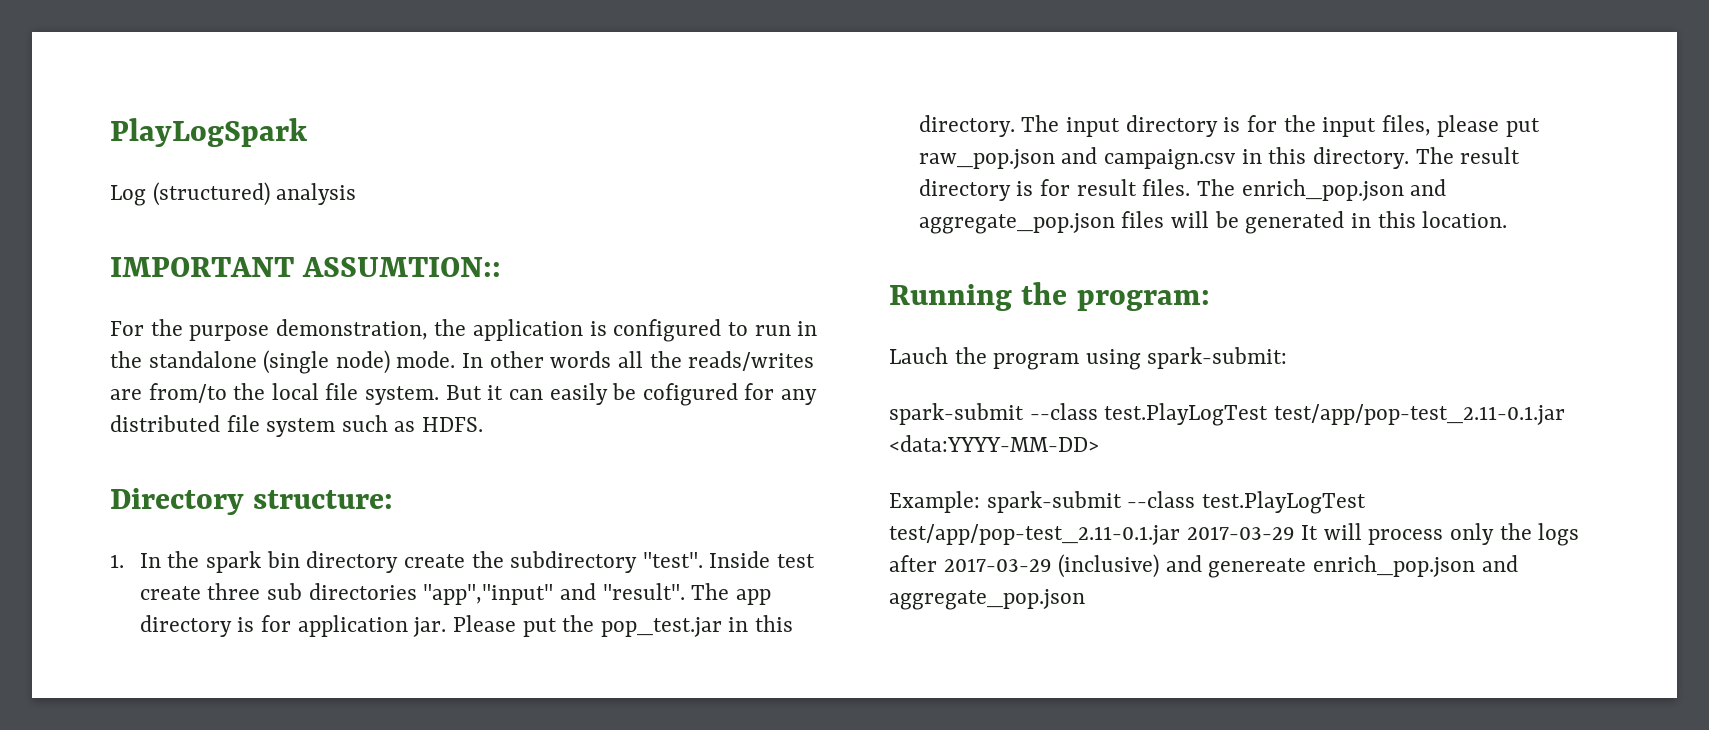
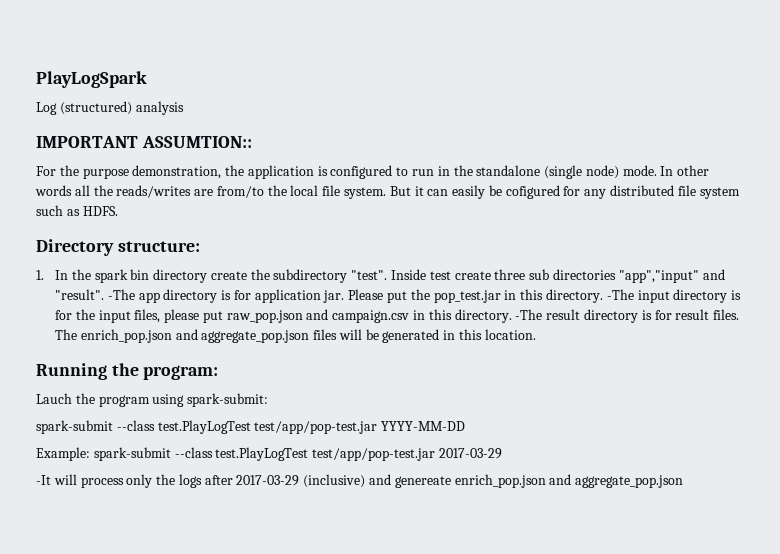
- The app directory is for application jar.
+ -The app directory is for application jar.
- The input directory is for the input files, please put raw_pop.json and campaign.csv in this directory.
+ -The input directory is for the input files, please put raw_pop.json and campaign.csv in this directory.
- The result directory is for result files.
+ -The result directory is for result files.
- spark-submit --class test.PlayLogTest test/app/pop-test_2.11-0.1.jar <data:YYYY-MM-DD>
+ spark-submit --class test.PlayLogTest test/app/pop-test.jar YYYY-MM-DD
- Example: spark-submit --class test.PlayLogTest test/app/pop-test_2.11-0.1.jar 2017-03-29 It will process only the logs after 2017-03-29 (inclusive) and genereate enrich_pop.json and aggregate_pop.json
+ Example: spark-submit --class test.PlayLogTest test/app/pop-test.jar 2017-03-29
+ -It will process only the logs after 2017-03-29 (inclusive) and genereate enrich_pop.json and aggregate_pop.json

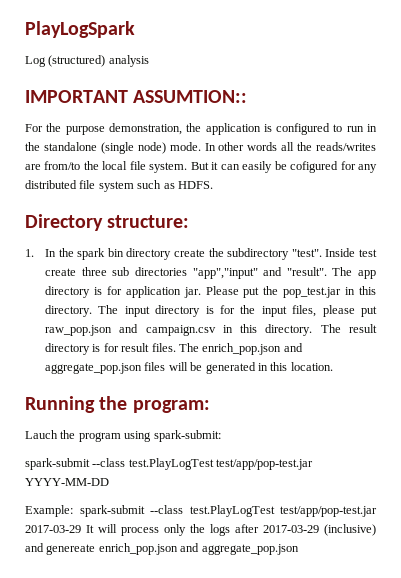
- -The app directory is for application jar.
+ The app directory is for application jar.
- -The input directory is for the input files, please put raw_pop.json and campaign.csv in this directory.
+ The input directory is for the input files, please put raw_pop.json and campaign.csv in this directory.
- -The result directory is for result files.
+ The result directory is for result files.
- Example: spark-submit --class test.PlayLogTest test/app/pop-test.jar 2017-03-29
- -It will process only the logs after 2017-03-29 (inclusive) and genereate enrich_pop.json and aggregate_pop.json
+ Example: spark-submit --class test.PlayLogTest test/app/pop-test.jar 2017-03-29 It will process only the logs after 2017-03-29 (inclusive) and genereate enrich_pop.json and aggregate_pop.json

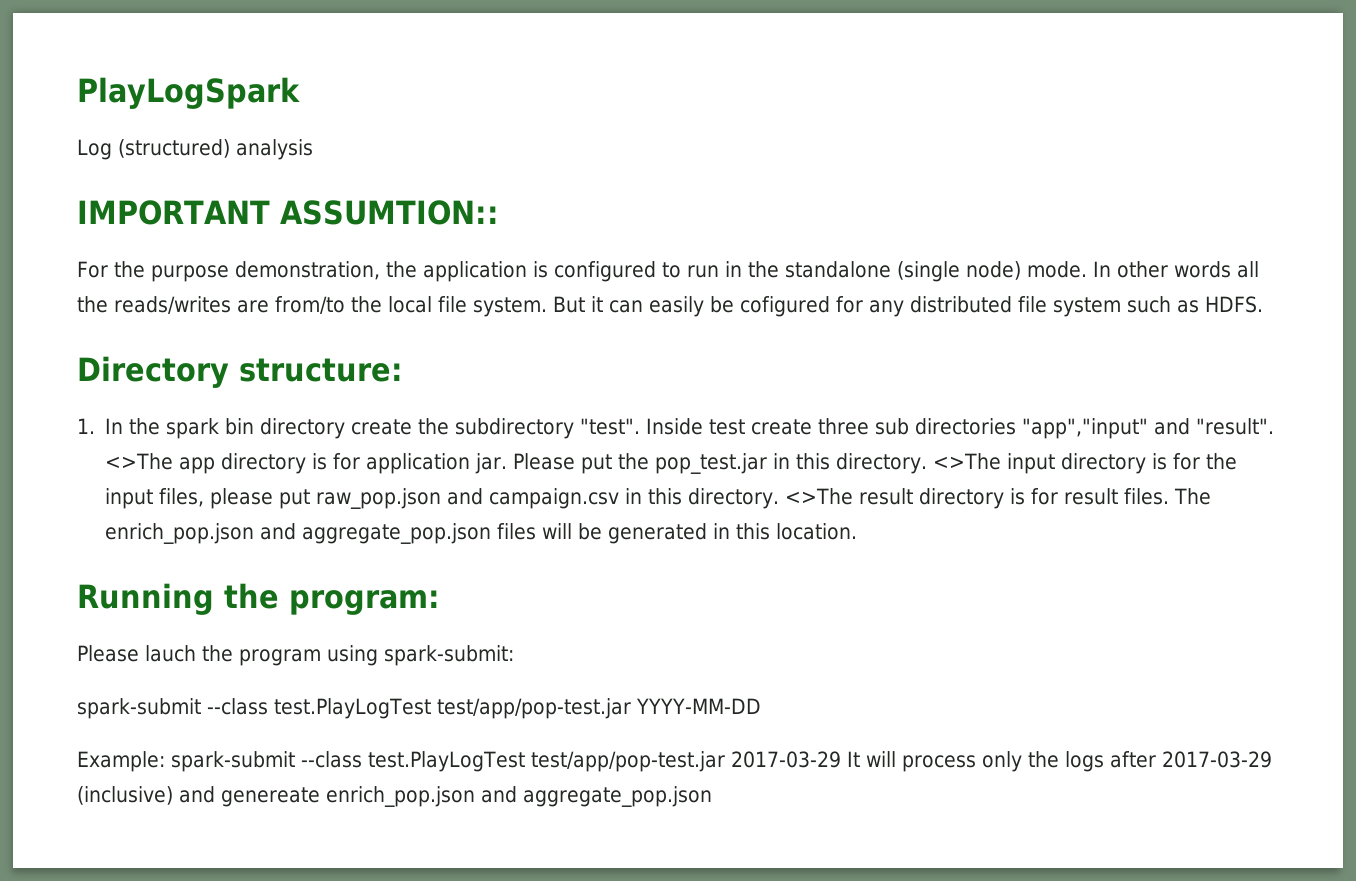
- The app directory is for application jar.
+ <>The app directory is for application jar.
- The input directory is for the input files, please put raw_pop.json and campaign.csv in this directory.
+ <>The input directory is for the input files, please put raw_pop.json and campaign.csv in this directory.
- The result directory is for result files.
+ <>The result directory is for result files.
- Lauch the program using spark-submit:
+ Please lauch the program using spark-submit:

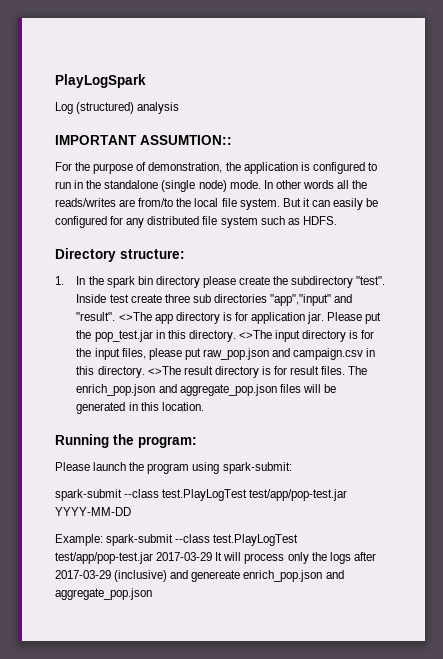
- For the purpose demonstration, the application is configured to run in the standalone (single node) mode.
+ For the purpose of demonstration, the application is configured to run in the standalone (single node) mode.
- But it can easily be cofigured for any distributed file system such as HDFS.
+ But it can easily be configured for any distributed file system such as HDFS.
- 1. In the spark bin directory create the subdirectory "test".
+ 1. In the spark bin directory please create the subdirectory "test".
- Please lauch the program using spark-submit:
+ Please launch the program using spark-submit:

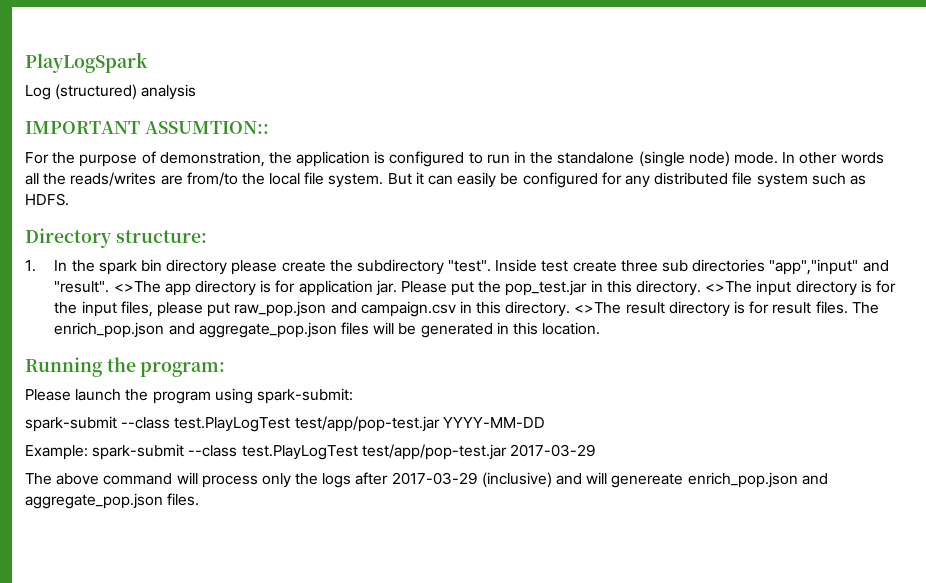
- Example: spark-submit --class test.PlayLogTest test/app/pop-test.jar 2017-03-29 It will process only the logs after 2017-03-29 (inclusive) and genereate enrich_pop.json and aggregate_pop.json
+ Example: spark-submit --class test.PlayLogTest test/app/pop-test.jar 2017-03-29
+ The above command will process only the logs after 2017-03-29 (inclusive) and will genereate enrich_pop.json and aggregate_pop.json files.

